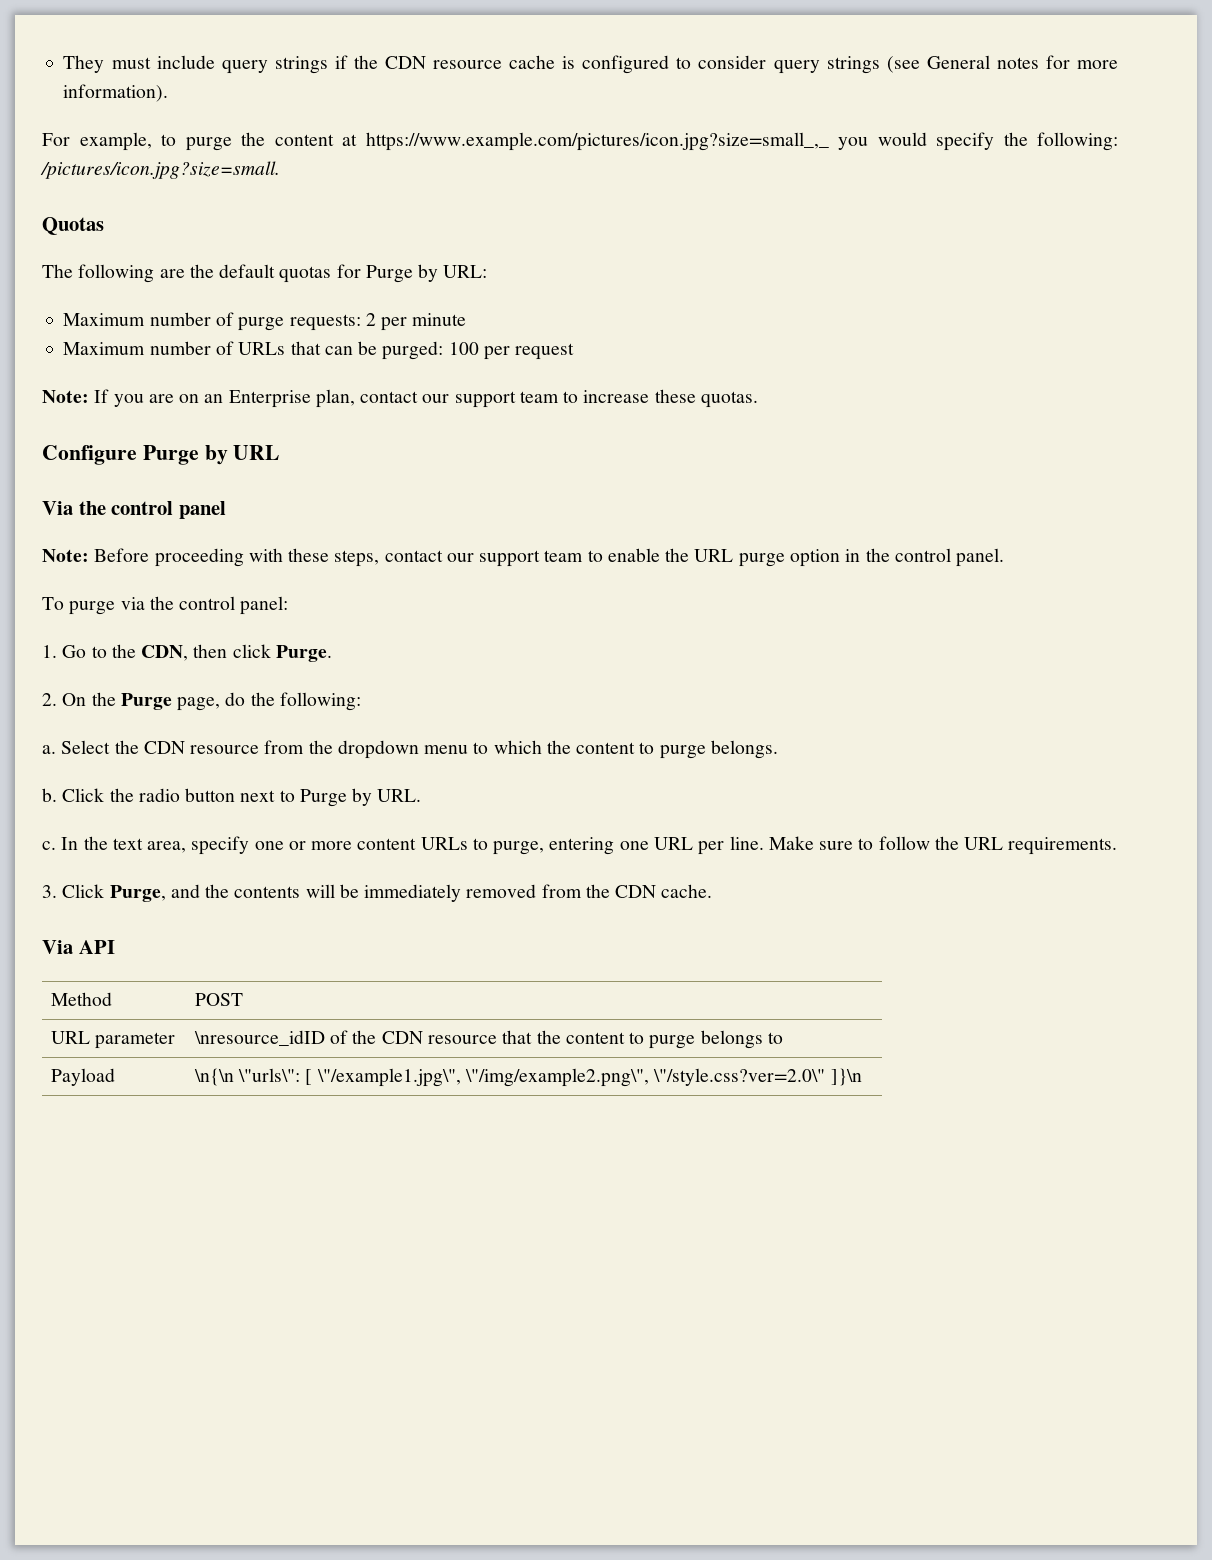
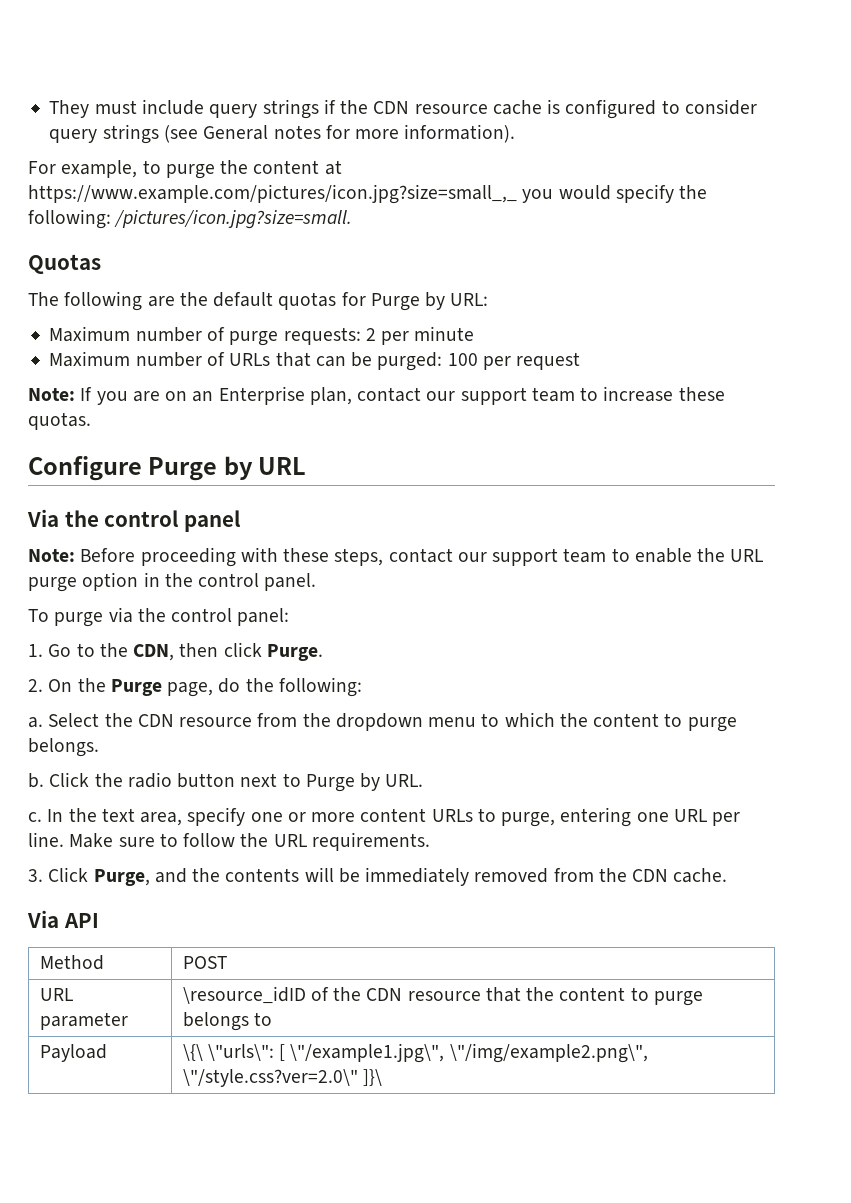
- URL parameter | \nresource_idID of the CDN resource that the content to purge belongs to
+ URL parameter | \resource_idID of the CDN resource that the content to purge belongs to
- Payload | \n{\n \"urls\": [ \"/example1.jpg\", \"/img/example2.png\", \"/style.css?ver=2.0\" ]}\n
+ Payload | \{\ \"urls\": [ \"/example1.jpg\", \"/img/example2.png\", \"/style.css?ver=2.0\" ]}\

